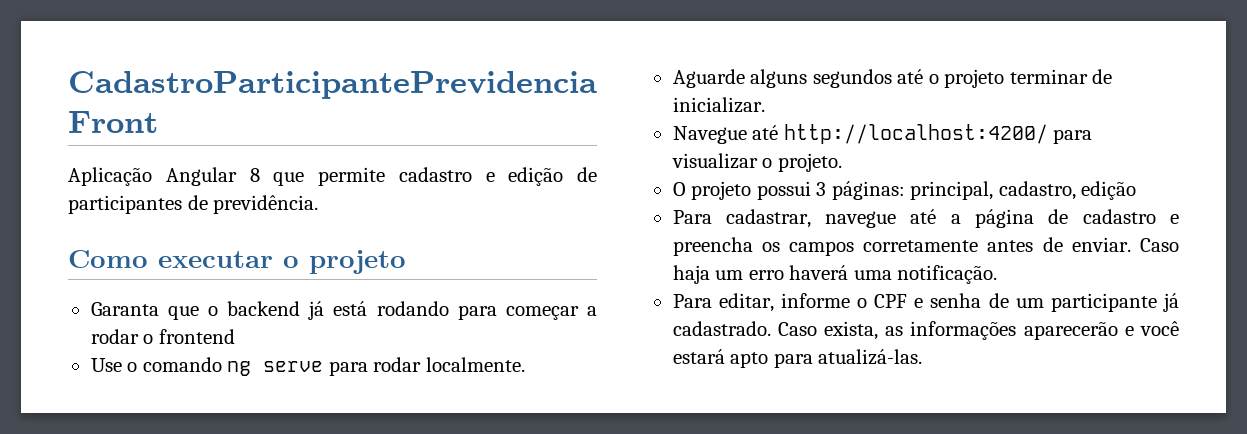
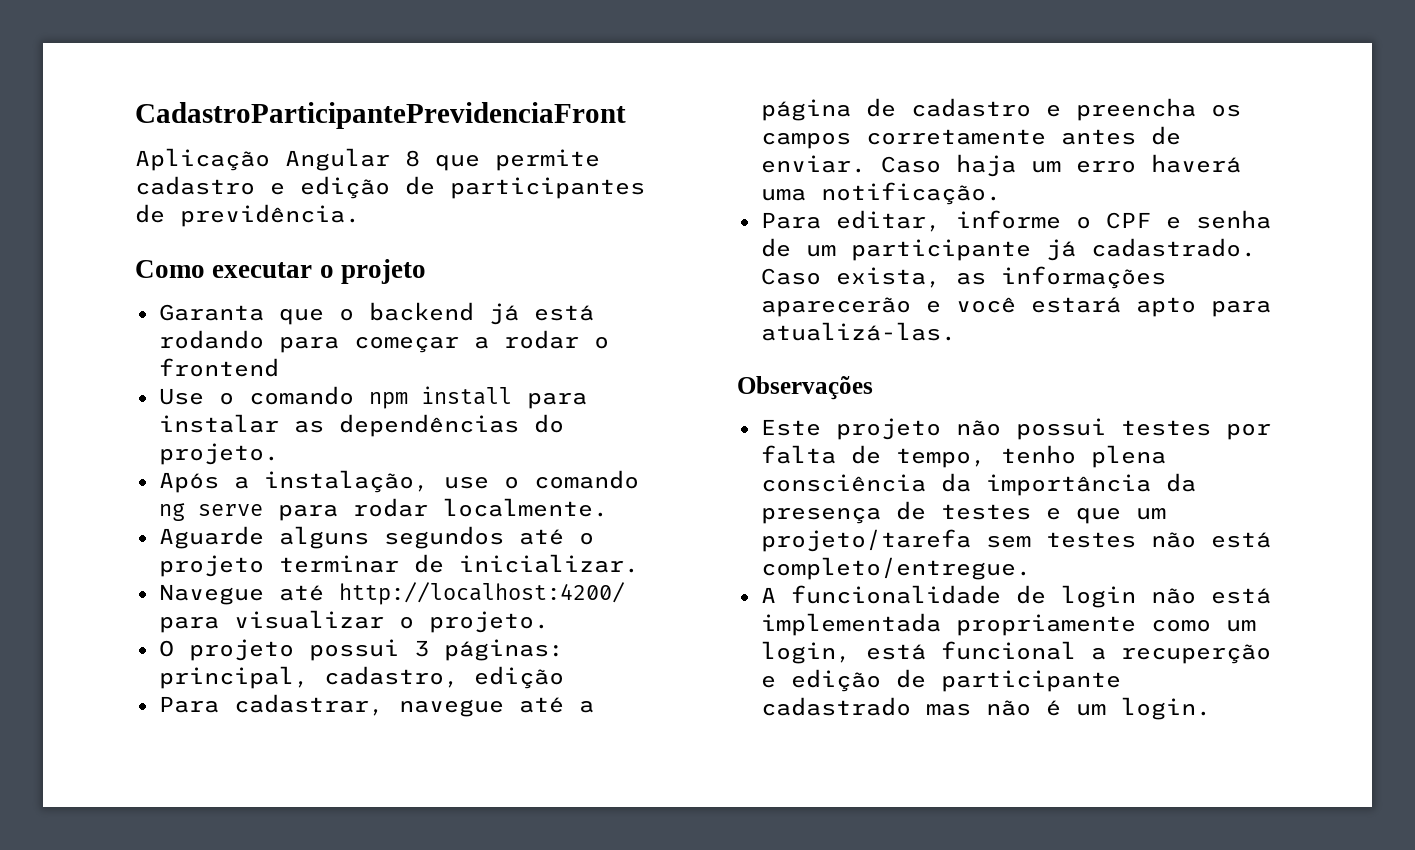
- Use o comando ng serve para rodar localmente.
+ Use o comando npm install para instalar as dependências do projeto.
+ Após a instalação, use o comando ng serve para rodar localmente.
+ Observações
+ Este projeto não possui testes por falta de tempo, tenho plena consciência da importância da presença de testes e que um projeto/tarefa sem testes não está completo/entregue.
+ A funcionalidade de login não está implementada propriamente como um login, está funcional a recuperção e edição de participante cadastrado mas não é um login.

